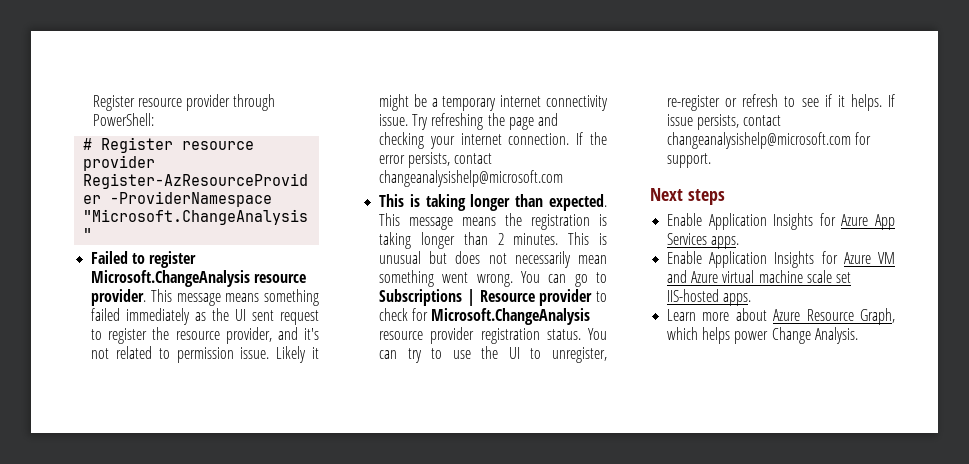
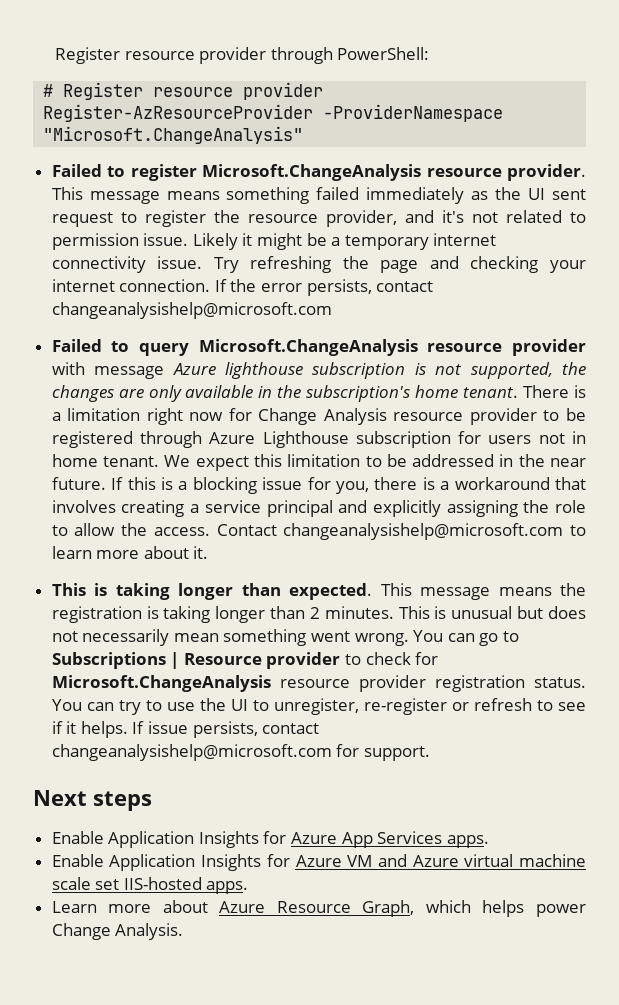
+ Failed to query Microsoft.ChangeAnalysis resource provider with message Azure lighthouse subscription is not supported, the changes are only available in the subscription's home tenant. There is a limitation right now for Change Analysis resource provider to be registered through Azure Lighthouse subscription for users not in home tenant. We expect this limitation to be addressed in the near future. If this is a blocking issue for you, there is a workaround that involves creating a service principal and explicitly assigning the role to allow the access. Contact changeanalysishelp@microsoft.com to learn more about it.

